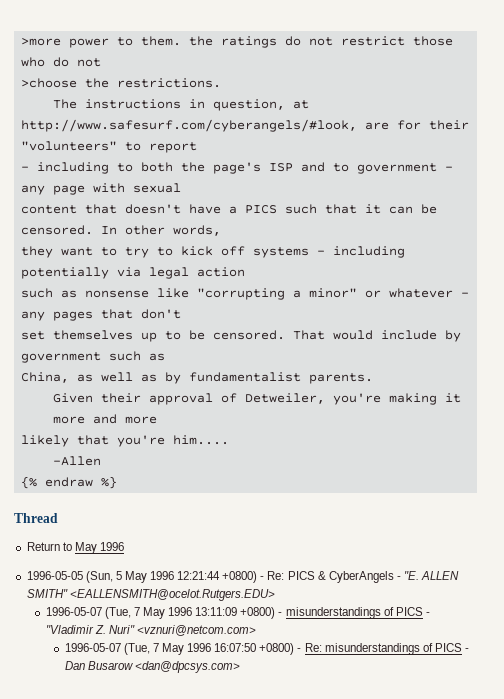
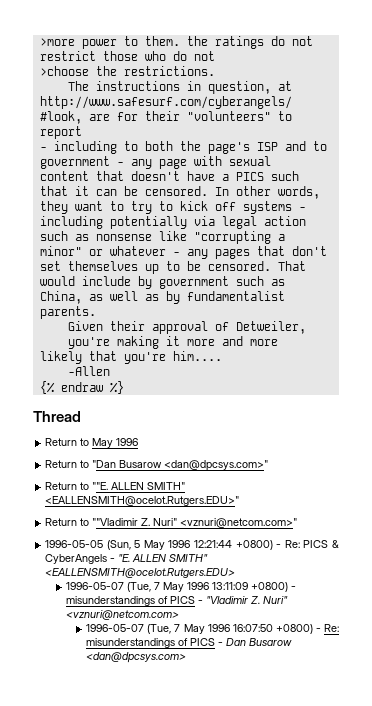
+ Return to "Dan Busarow <dan@dpcsys.com>"
+ Return to ""E. ALLEN SMITH" <EALLENSMITH@ocelot.Rutgers.EDU>"
+ Return to ""Vladimir Z. Nuri" <vznuri@netcom.com>"

